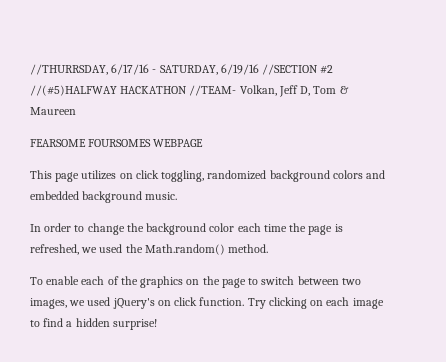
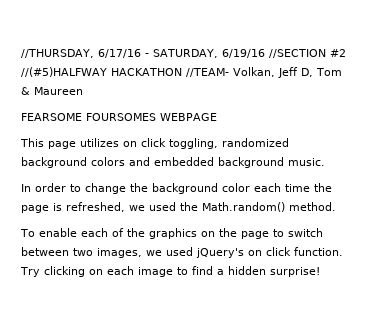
- //THURRSDAY, 6/17/16 - SATURDAY, 6/19/16 //SECTION #2 //(#5)HALFWAY HACKATHON //TEAM- Volkan, Jeff D, Tom & Maureen
+ //THURSDAY, 6/17/16 - SATURDAY, 6/19/16 //SECTION #2 //(#5)HALFWAY HACKATHON //TEAM- Volkan, Jeff D, Tom & Maureen

